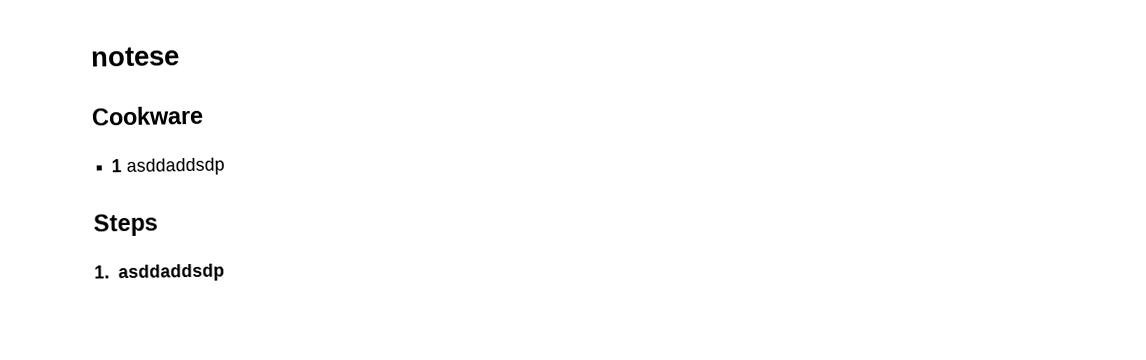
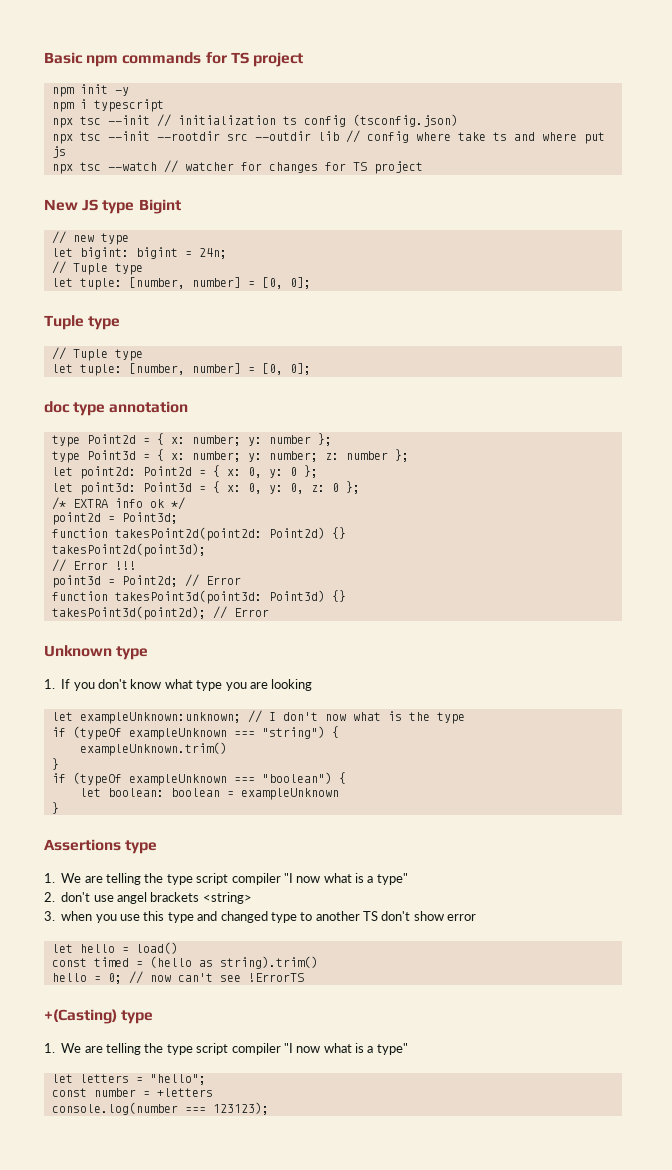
- notese
- Cookware
- 1 asddaddsdp
- Steps
- 1. asddaddsdp
+ Basic npm commands for TS project
+ npm init -y
+ npm i typescript
+ npx tsc --init // initialization ts config (tsconfig.json)
+ npx tsc --init --rootdir src --outdir lib // config where take ts and where put js
+ npx tsc --watch // watcher for changes for TS project
+ New JS type Bigint
+ // new type
+ let bigint: bigint = 24n;
+ // Tuple type
+ let tuple: [number, number] = [0, 0];
+ Tuple type
+ // Tuple type
+ let tuple: [number, number] = [0, 0];
+ doc type annotation
+ type Point2d = { x: number; y: number };
+ type Point3d = { x: number; y: number; z: number };
+ let point2d: Point2d = { x: 0, y: 0 };
+ let point3d: Point3d = { x: 0, y: 0, z: 0 };
+ /* EXTRA info ok */
+ point2d = Point3d;
+ function takesPoint2d(point2d: Point2d) {}
+ takesPoint2d(point3d);
+ // Error !!!
+ point3d = Point2d; // Error
+ function takesPoint3d(point3d: Point3d) {}
+ takesPoint3d(point2d); // Error
+ Unknown type
+ 1. If you don't know what type you are looking
+ let exampleUnknown:unknown; // I don't now what is the type
+ if (typeOf exampleUnknown === "string") {
+ exampleUnknown.trim()
+ }
+ if (typeOf exampleUnknown === "boolean") {
+ let boolean: boolean = exampleUnknown
+ }
+ Assertions type
+ 1. We are telling the type script compiler "I now what is a type"
+ 2. don't use angel brackets <string>
+ 3. when you use this type and changed type to another TS don't show error
+ let hello = load()
+ const timed = (hello as string).trim()
+ hello = 0; // now can't see !ErrorTS
+ +(Casting) type
+ 1. We are telling the type script compiler "I now what is a type"
+ let letters = "hello";
+ const number = +letters
+ console.log(number === 123123);

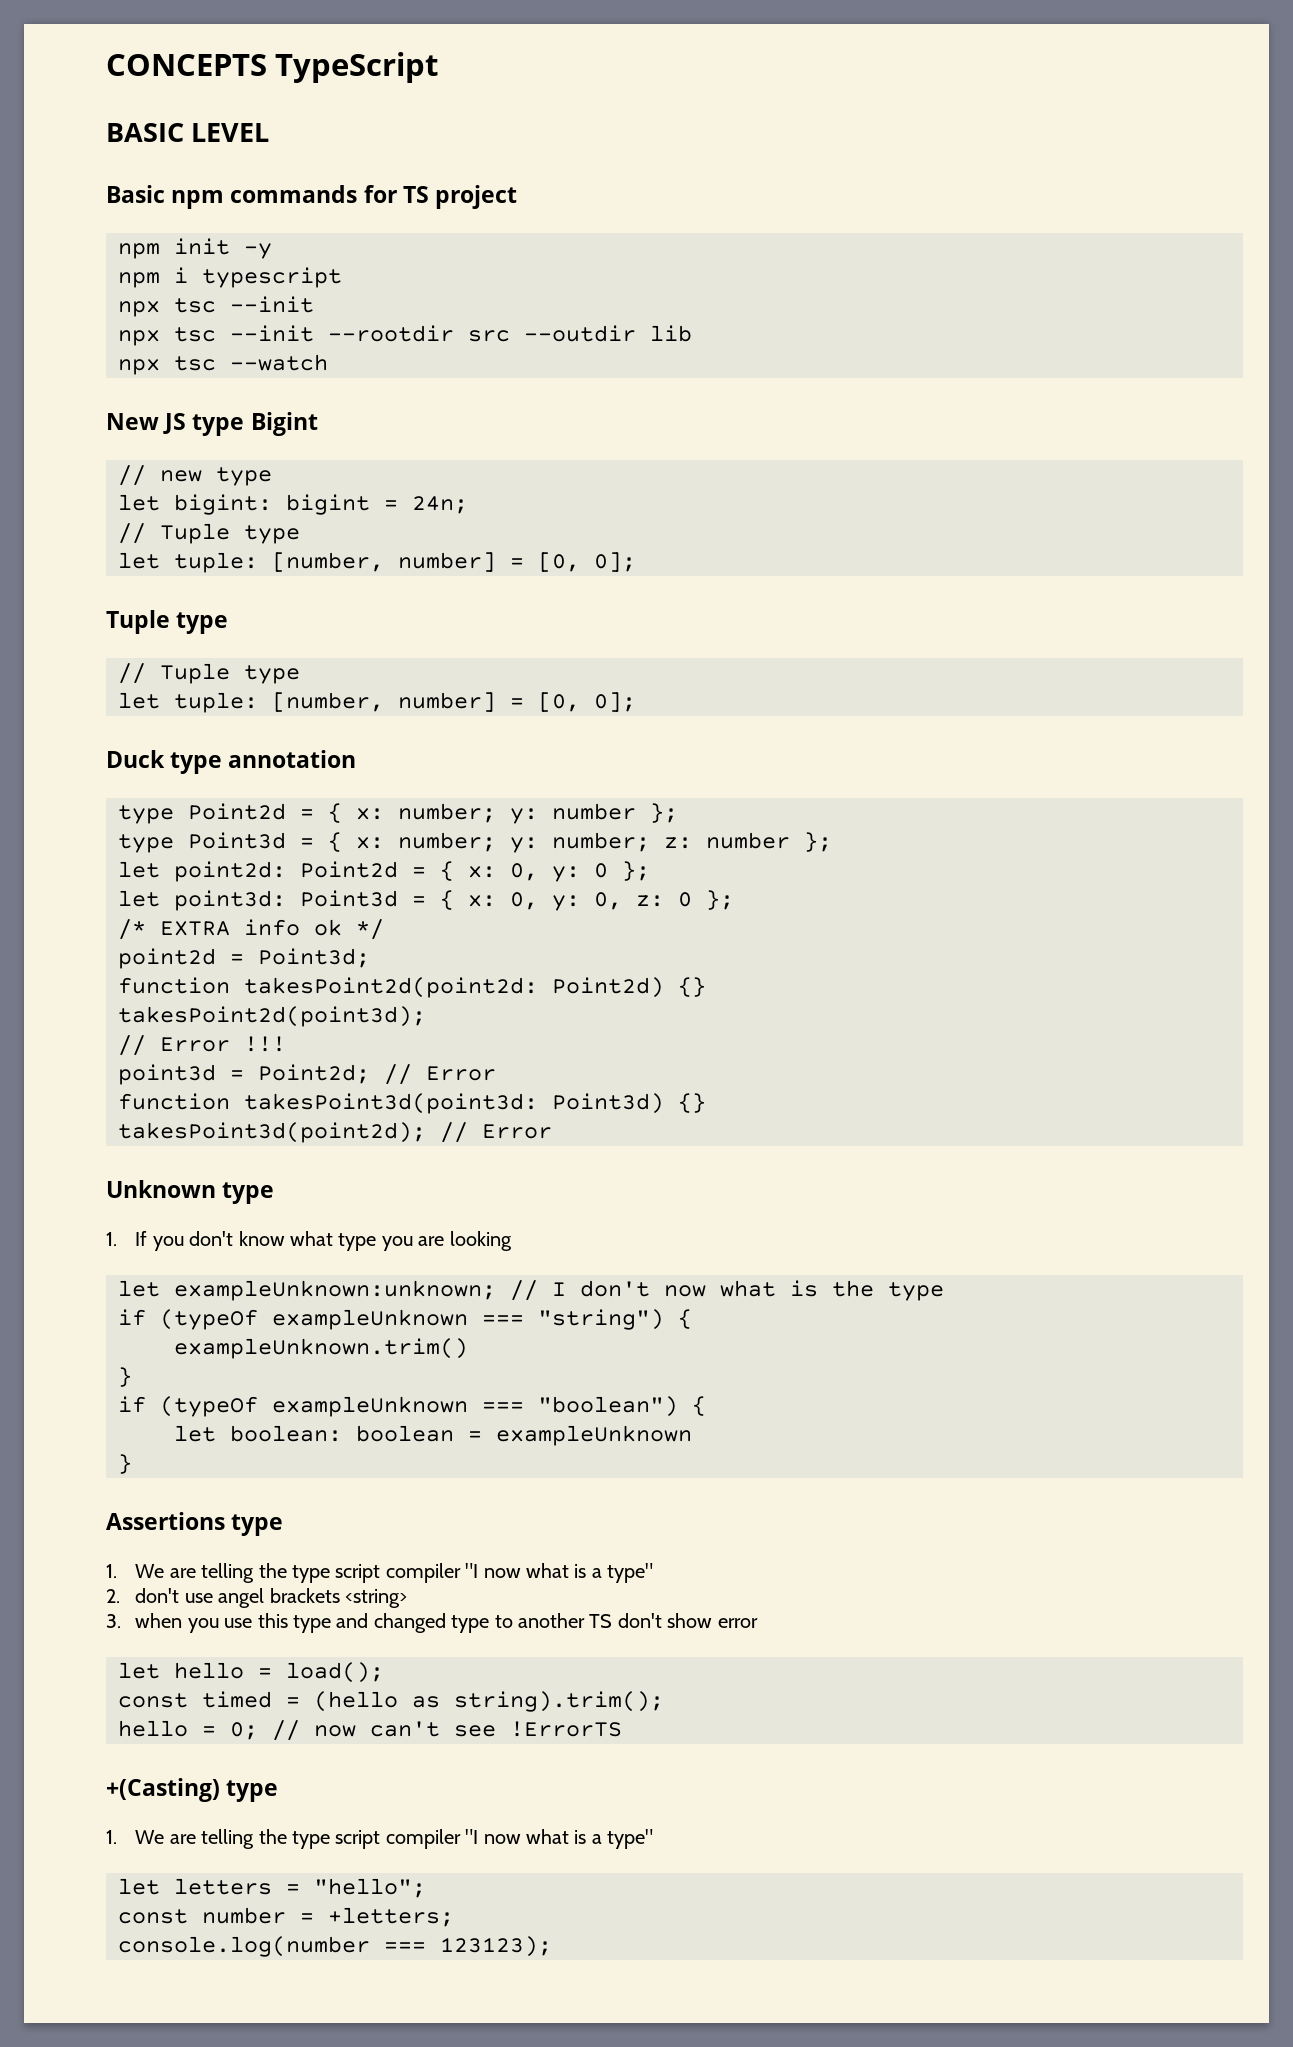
+ CONCEPTS TypeScript
+ BASIC LEVEL
  npm i typescript
- npx tsc --init // initialization ts config (tsconfig.json)
+ npx tsc --init
- npx tsc --init --rootdir src --outdir lib // config where take ts and where put js
- npx tsc --watch // watcher for changes for TS project
+ npx tsc --init --rootdir src --outdir lib
+ npx tsc --watch
- doc type annotation
+ Duck type annotation
- let hello = load()
+ let hello = load();
- const timed = (hello as string).trim()
+ const timed = (hello as string).trim();
- const number = +letters
+ const number = +letters;

